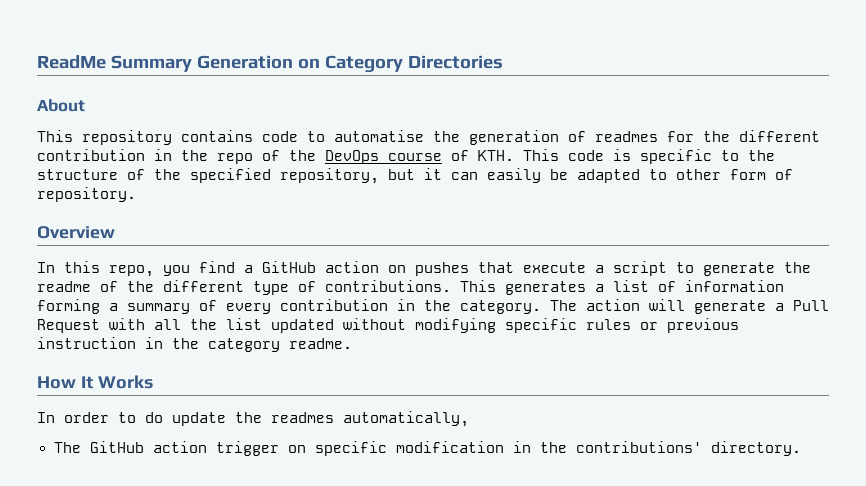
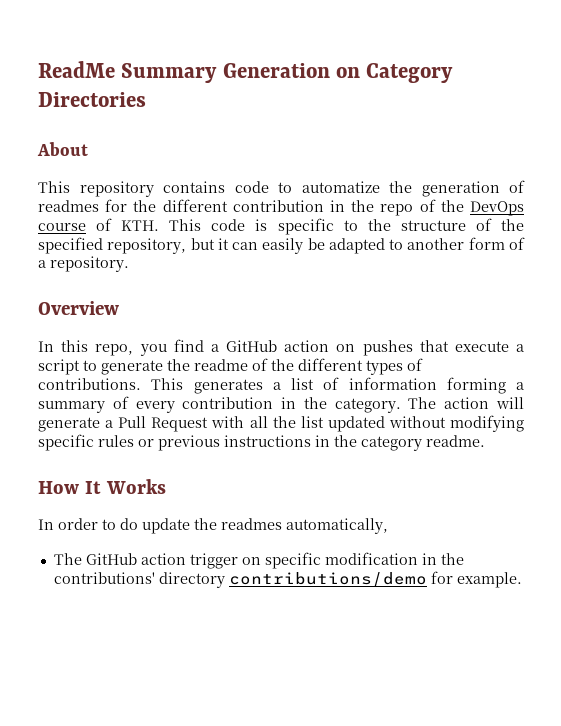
- This repository contains code to automatise the generation of readmes for the different contribution in the repo of the DevOps course of KTH. This code is specific to the structure of the specified repository, but it can easily be adapted to other form of repository.
+ This repository contains code to automatize the generation of readmes for the different contribution in the repo of the DevOps course of KTH. This code is specific to the structure of the specified repository, but it can easily be adapted to another form of a repository.
- In this repo, you find a GitHub action on pushes that execute a script to generate the readme of the different type of contributions.
+ In this repo, you find a GitHub action on pushes that execute a script to generate the readme of the different types of contributions.
- The action will generate a Pull Request with all the list updated without modifying specific rules or previous instruction in the category readme.
+ The action will generate a Pull Request with all the list updated without modifying specific rules or previous instructions in the category readme.
- The GitHub action trigger on specific modification in the contributions' directory.
+ The GitHub action trigger on specific modification in the contributions' directory contributions/demo for example.

